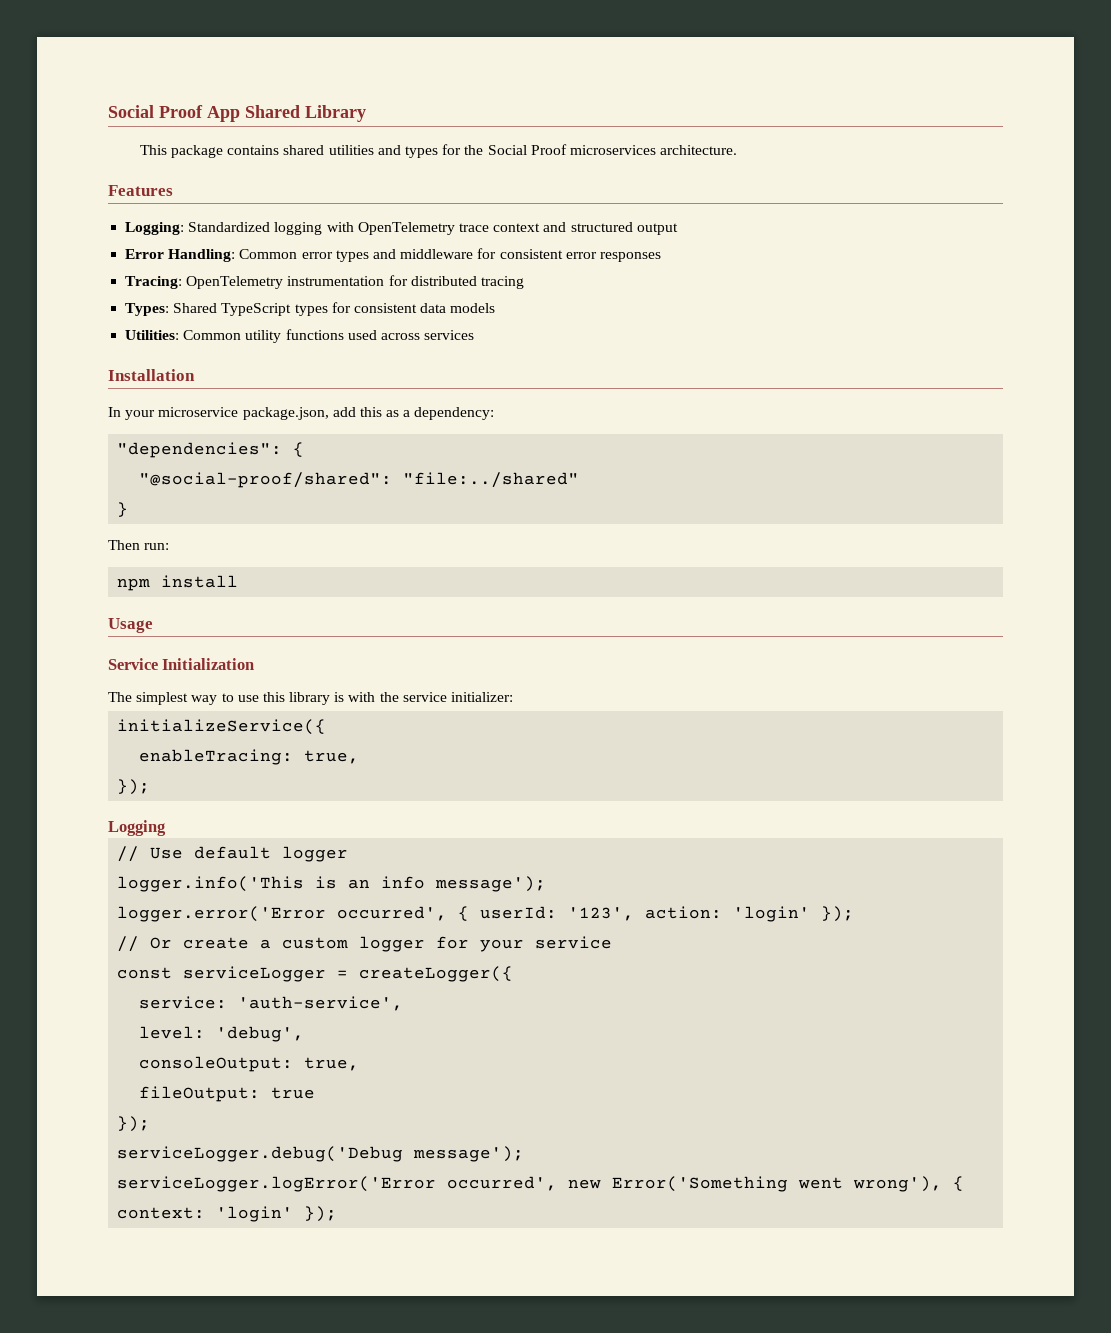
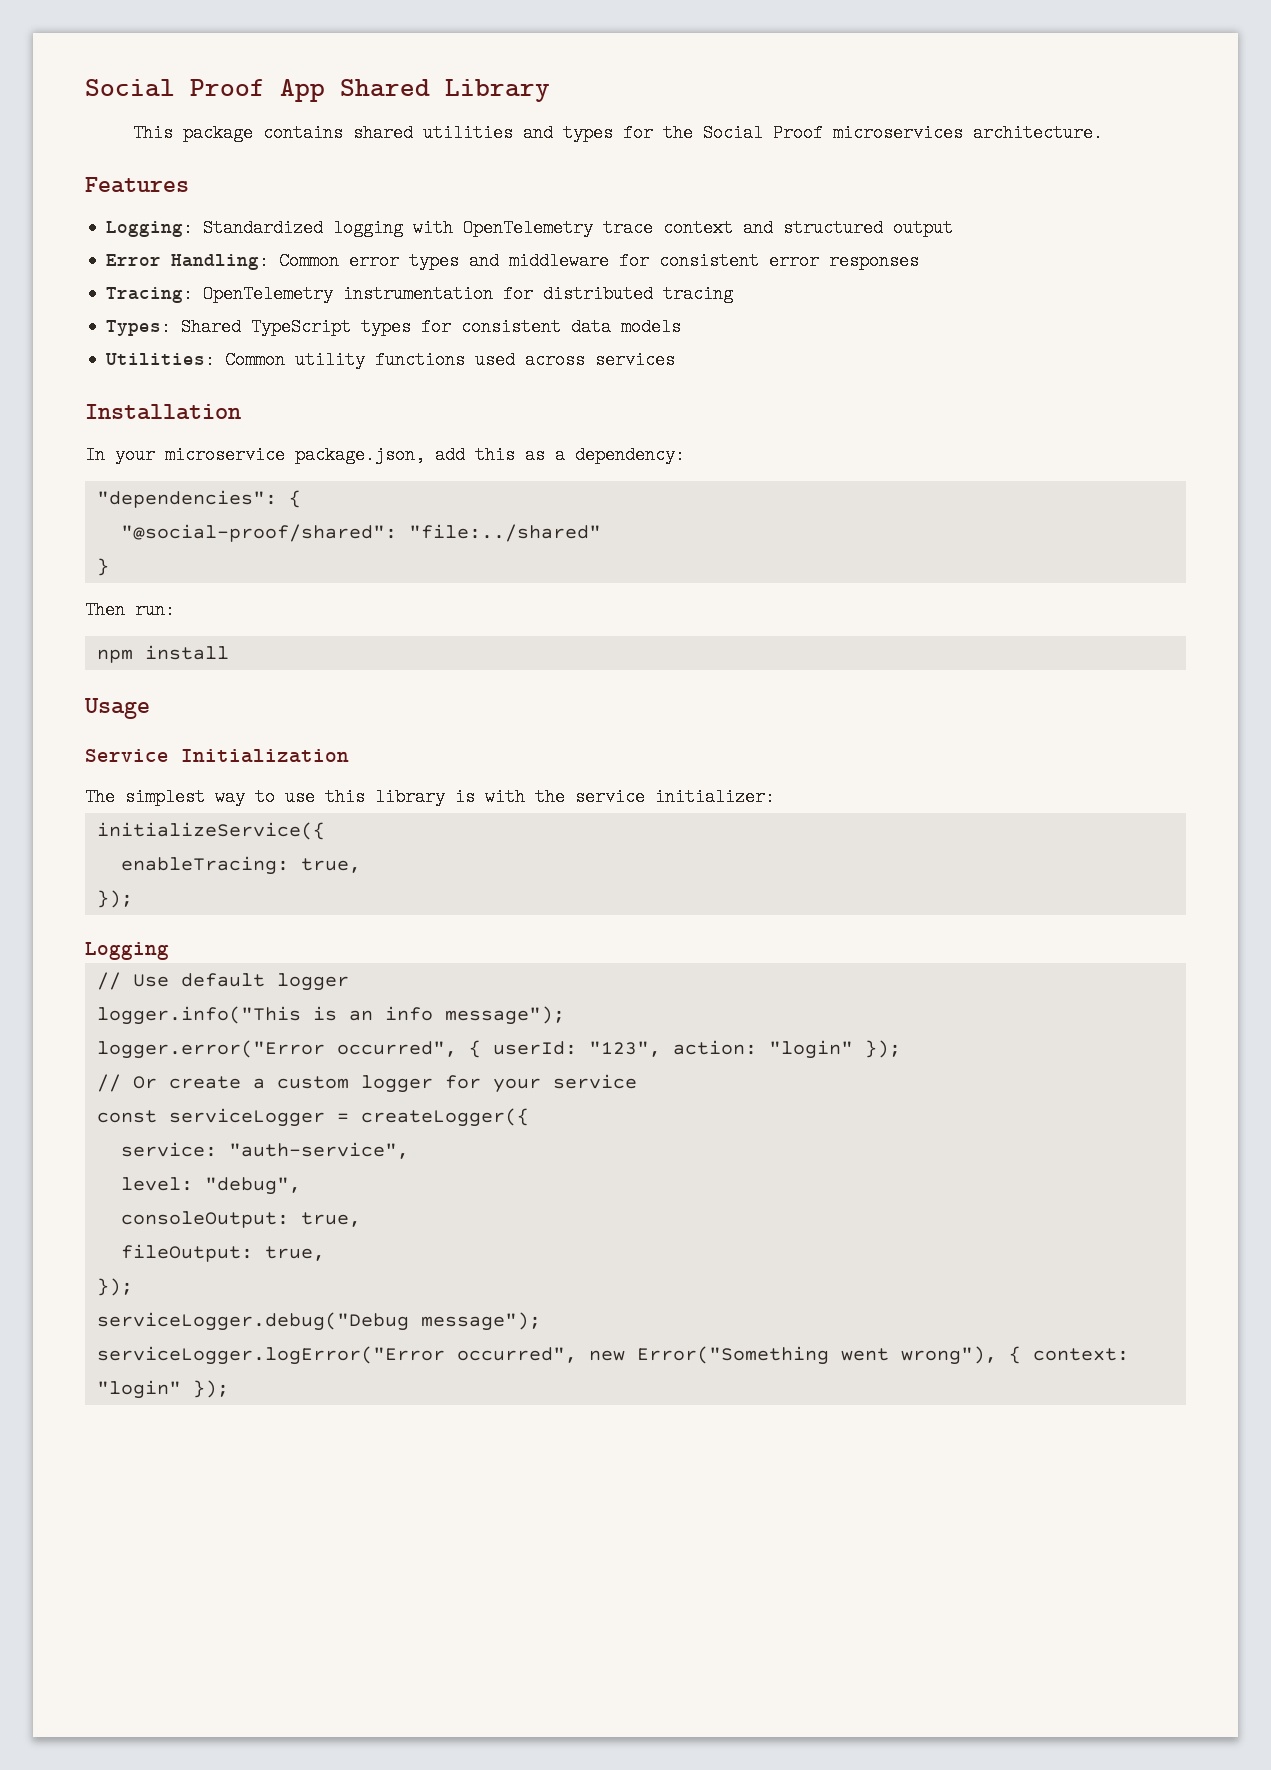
- logger.info('This is an info message');
- logger.error('Error occurred', { userId: '123', action: 'login' });
+ logger.info("This is an info message");
+ logger.error("Error occurred", { userId: "123", action: "login" });
- service: 'auth-service',
+ service: "auth-service",
- level: 'debug',
+ level: "debug",
- fileOutput: true
+ fileOutput: true,
  });
- serviceLogger.debug('Debug message');
- serviceLogger.logError('Error occurred', new Error('Something went wrong'), { context: 'login' });
+ serviceLogger.debug("Debug message");
+ serviceLogger.logError("Error occurred", new Error("Something went wrong"), { context: "login" });

